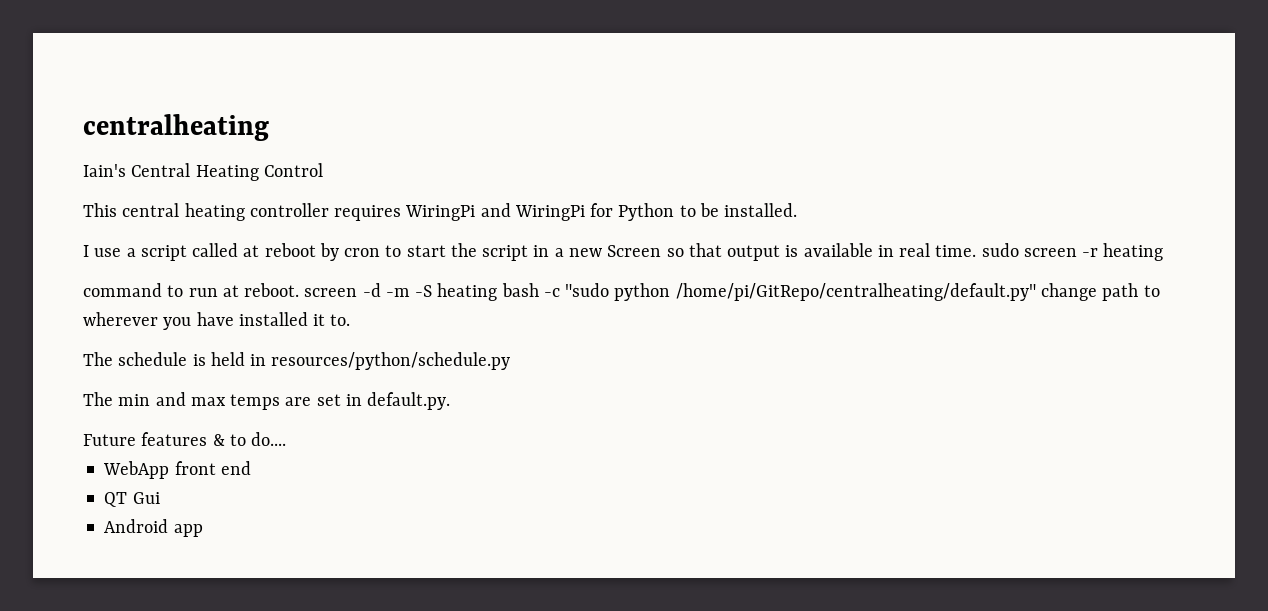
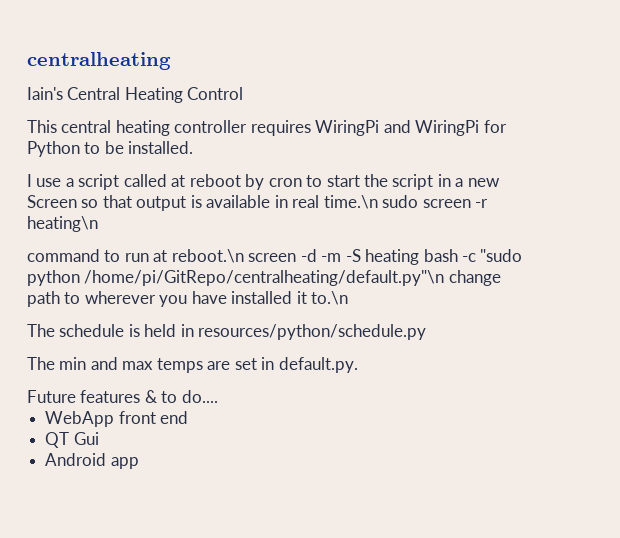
- I use a script called at reboot by cron to start the script in a new Screen so that output is available in real time. sudo screen -r heating
+ I use a script called at reboot by cron to start the script in a new Screen so that output is available in real time.\n sudo screen -r heating\n
- command to run at reboot. screen -d -m -S heating bash -c "sudo python /home/pi/GitRepo/centralheating/default.py" change path to wherever you have installed it to.
+ command to run at reboot.\n screen -d -m -S heating bash -c "sudo python /home/pi/GitRepo/centralheating/default.py"\n change path to wherever you have installed it to.\n

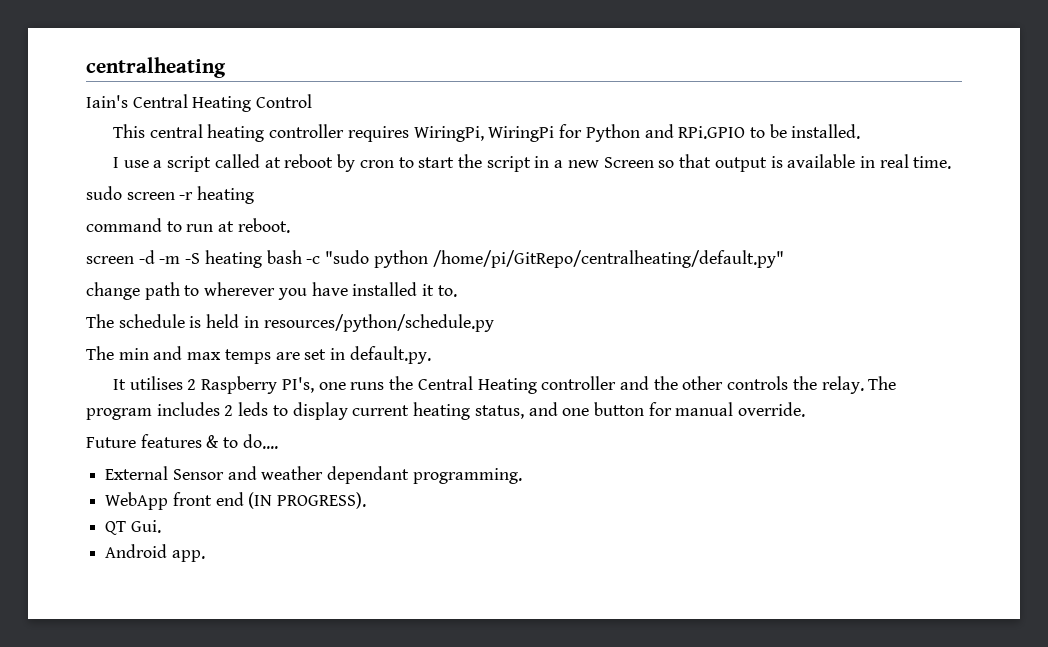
- This central heating controller requires WiringPi and WiringPi for Python to be installed.
+ This central heating controller requires WiringPi, WiringPi for Python and RPi.GPIO to be installed.
- I use a script called at reboot by cron to start the script in a new Screen so that output is available in real time.\n sudo screen -r heating\n
+ I use a script called at reboot by cron to start the script in a new Screen so that output is available in real time.
+ sudo screen -r heating
- command to run at reboot.\n screen -d -m -S heating bash -c "sudo python /home/pi/GitRepo/centralheating/default.py"\n change path to wherever you have installed it to.\n
+ command to run at reboot.
+ screen -d -m -S heating bash -c "sudo python /home/pi/GitRepo/centralheating/default.py"
+ change path to wherever you have installed it to.
+ It utilises 2 Raspberry PI's, one runs the Central Heating controller and the other controls the relay. The program includes 2 leds to display current heating status, and one button for manual override.
+ External Sensor and weather dependant programming.
- WebApp front end
+ WebApp front end (IN PROGRESS).
- QT Gui
+ QT Gui.
- Android app
+ Android app.

